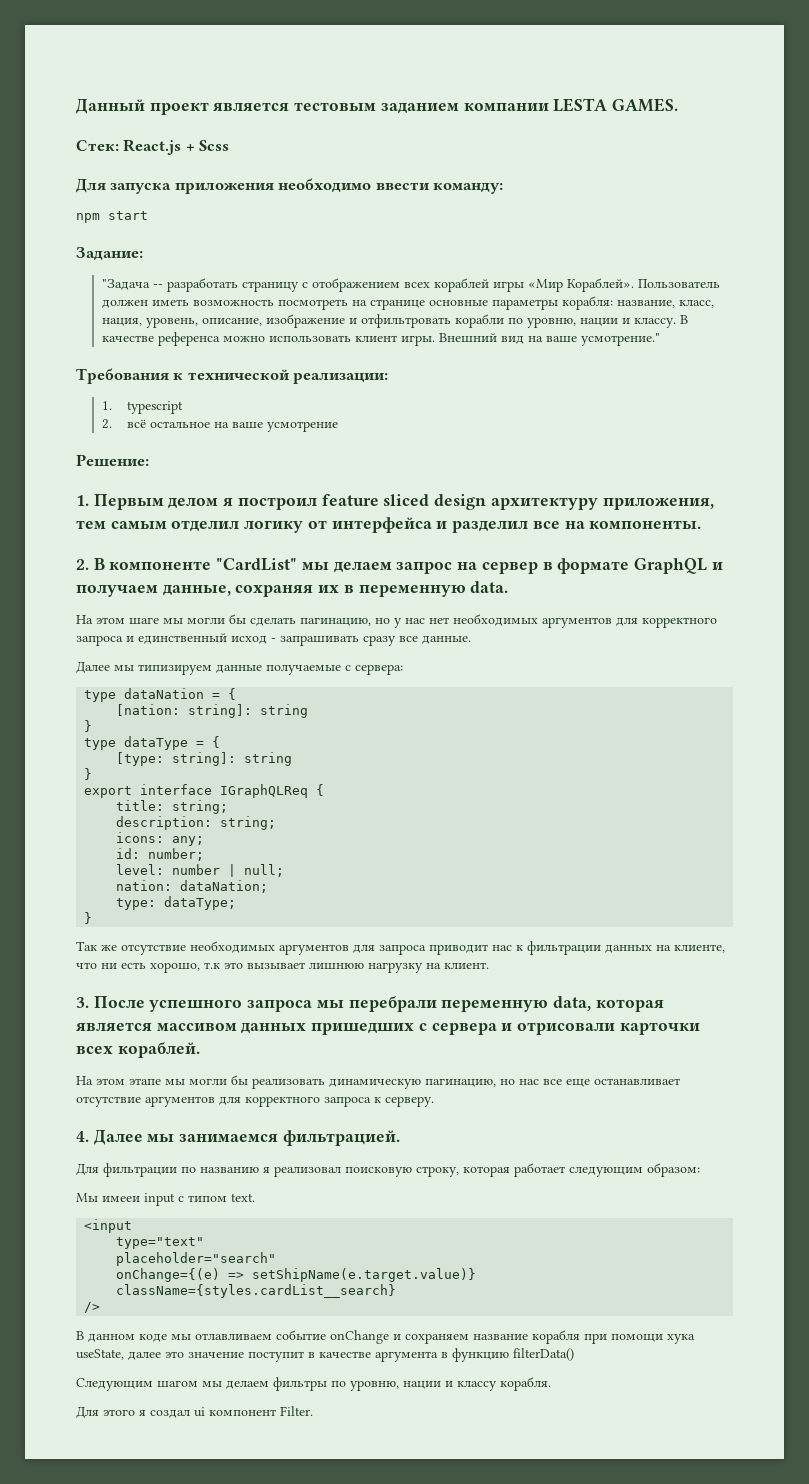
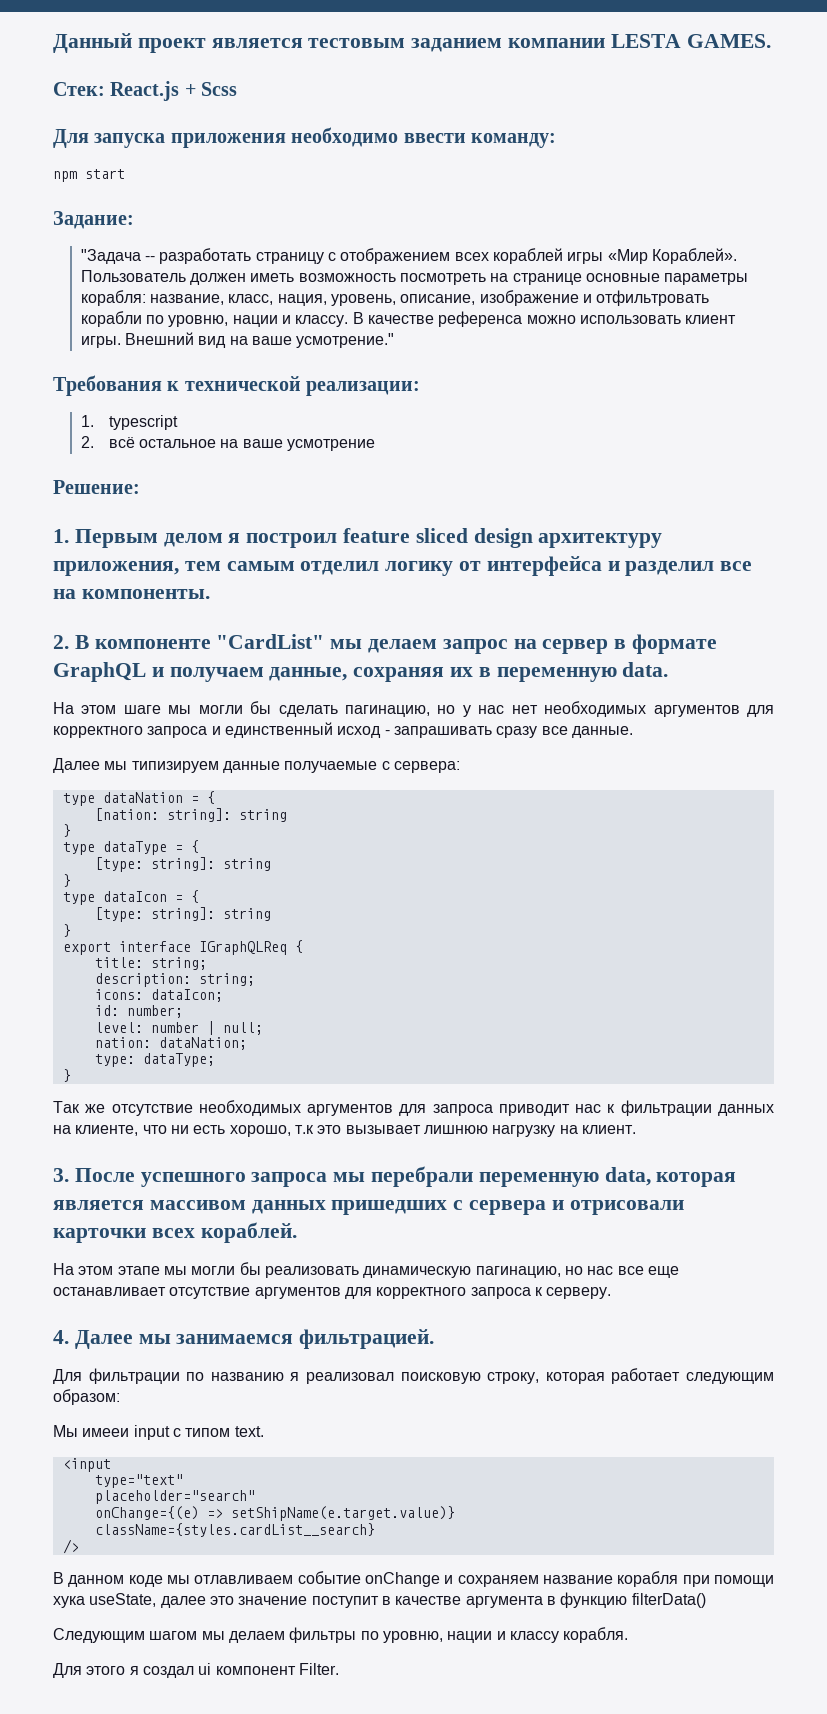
+ type dataIcon = {
+ [type: string]: string
+ }
- icons: any;
+ icons: dataIcon;

